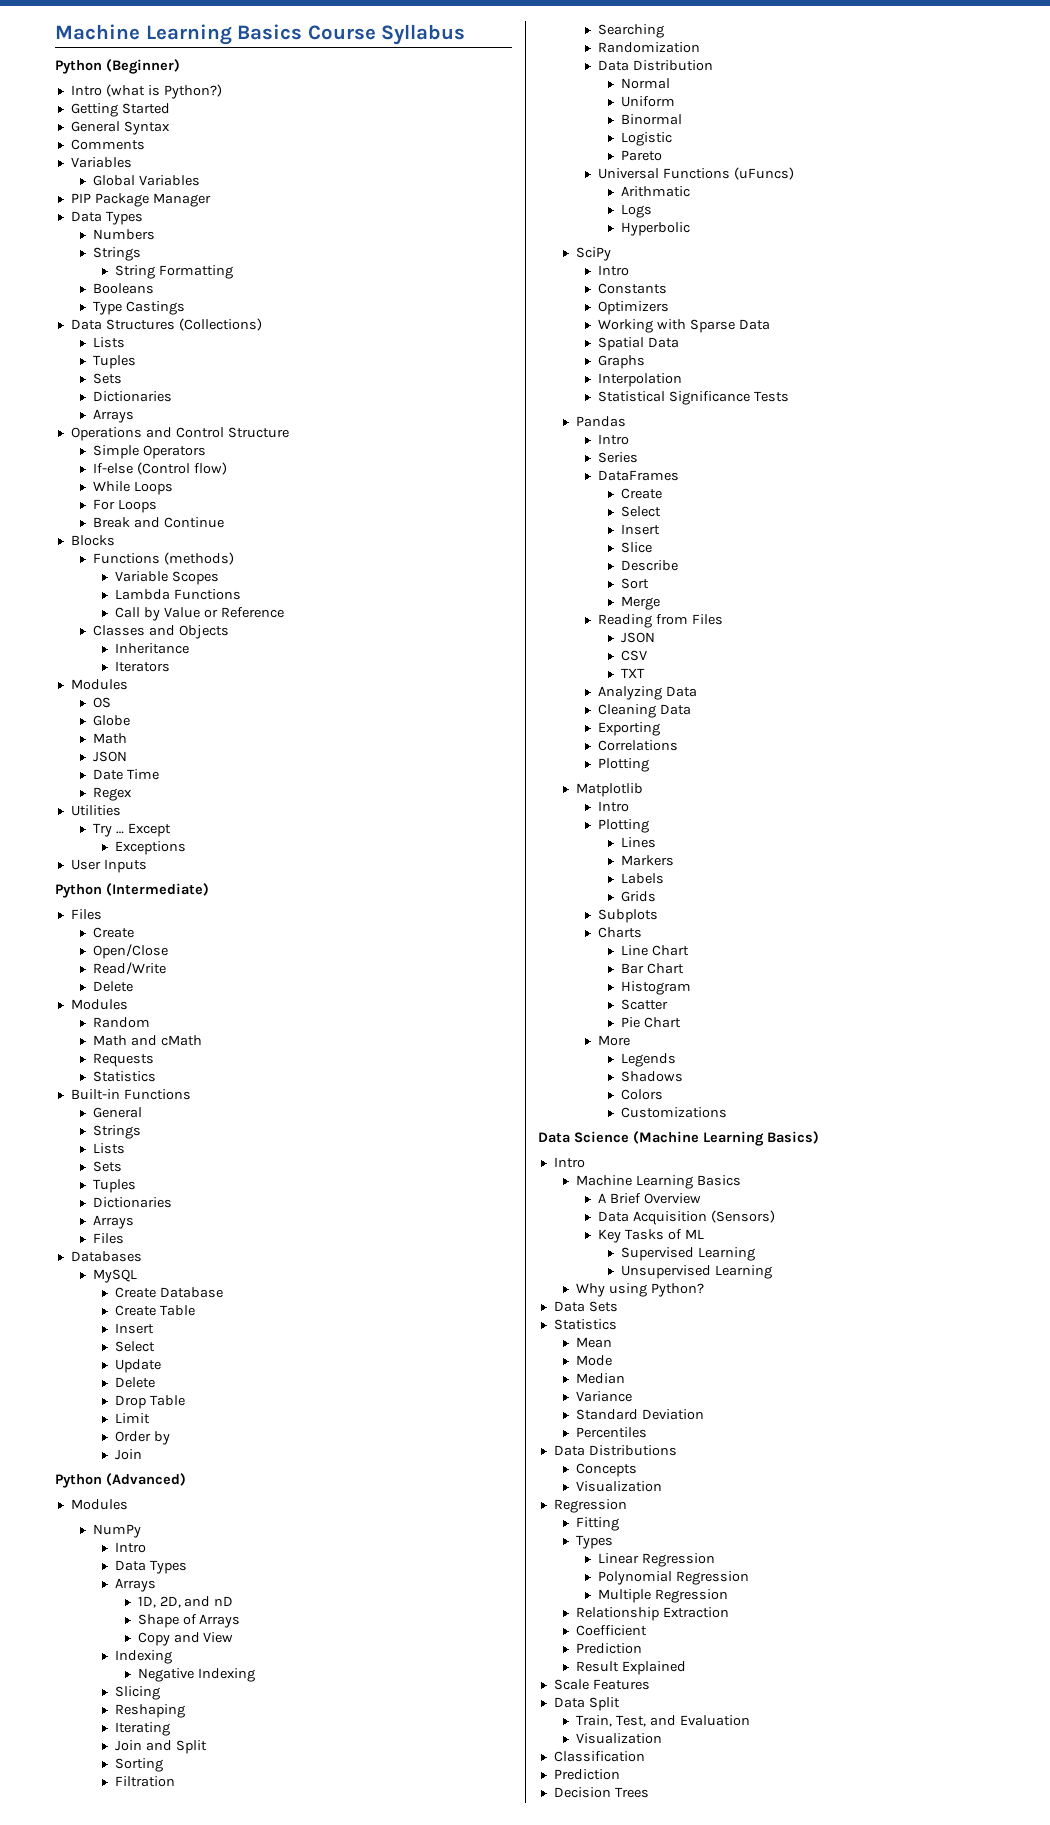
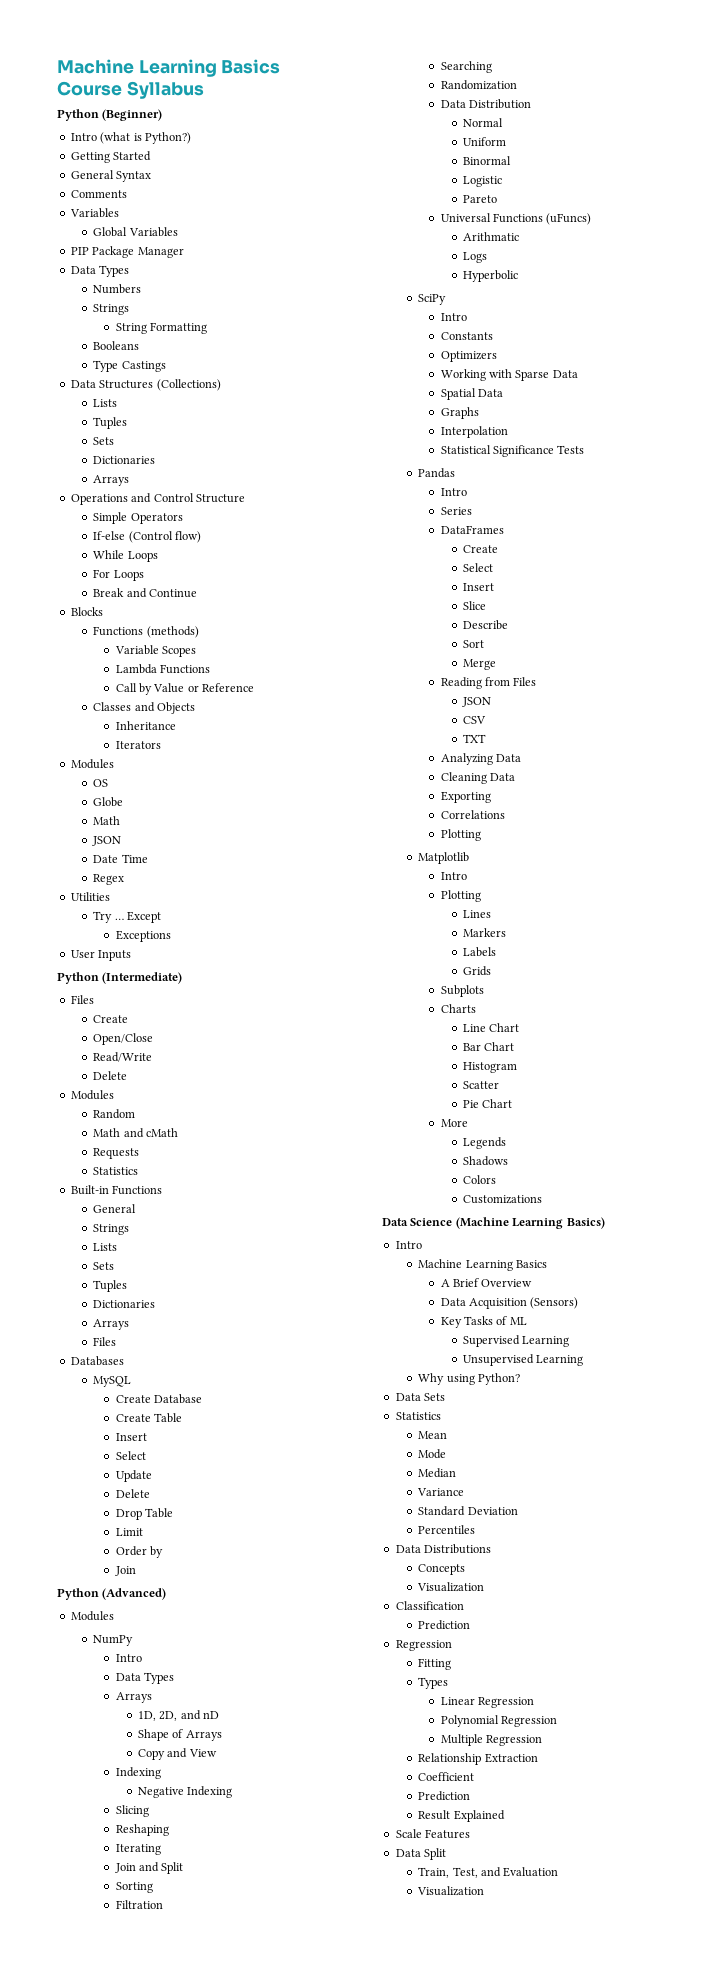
+ Classification
+ Prediction
- Classification
- Prediction
- Decision Trees

